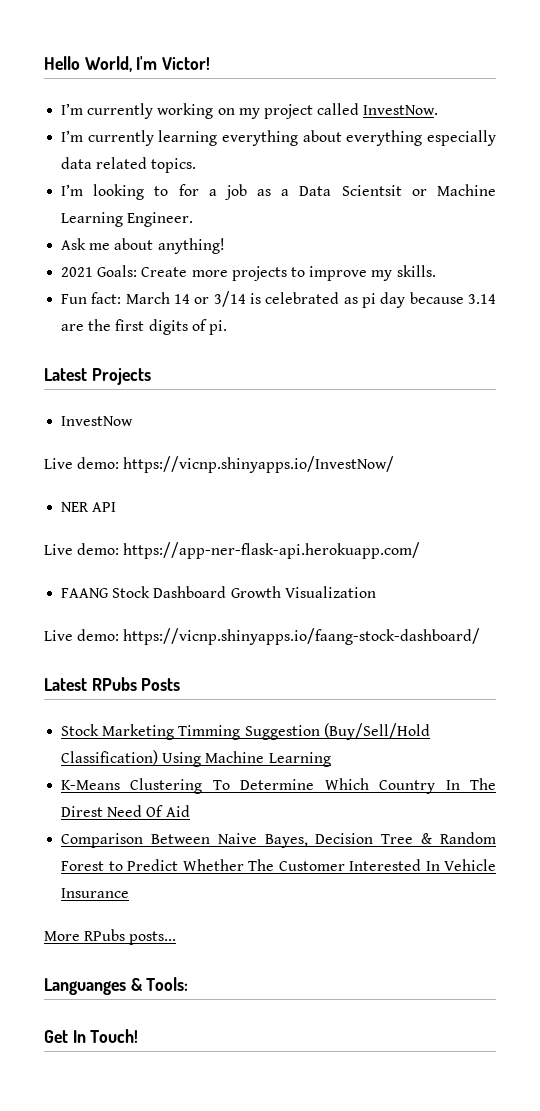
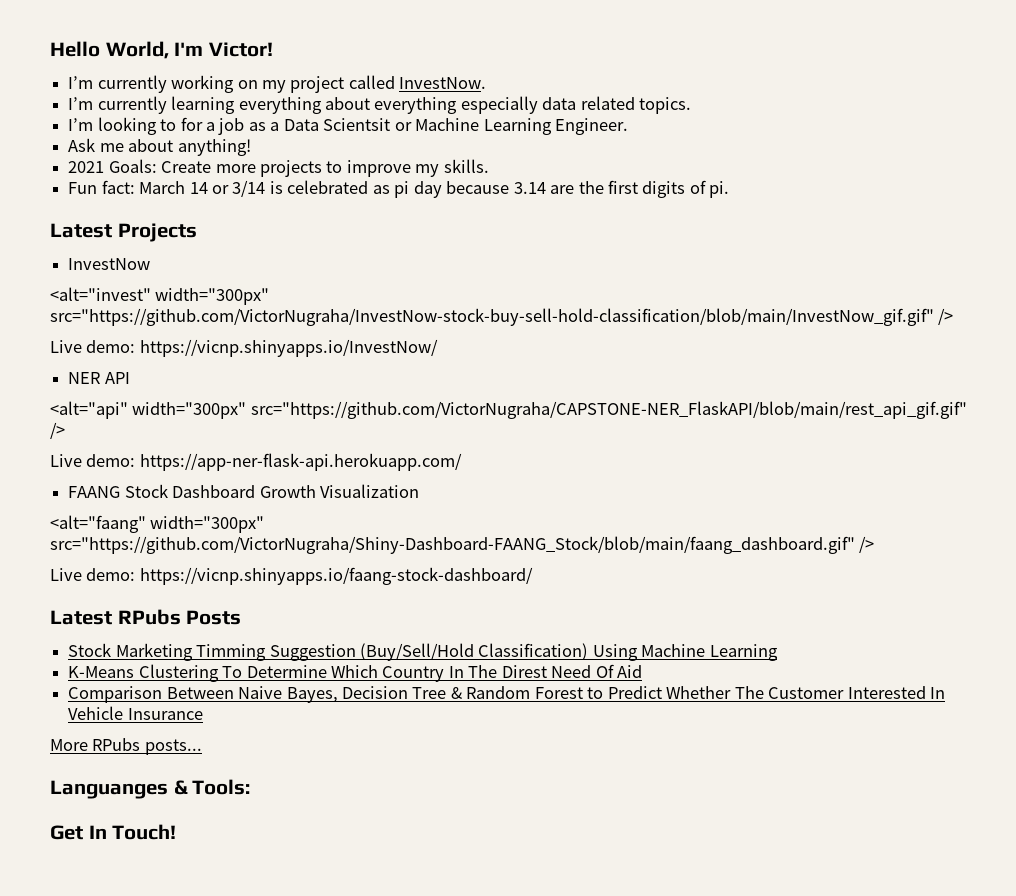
+ <alt="invest" width="300px" src="https://github.com/VictorNugraha/InvestNow-stock-buy-sell-hold-classification/blob/main/InvestNow_gif.gif" />
+ <alt="api" width="300px" src="https://github.com/VictorNugraha/CAPSTONE-NER_FlaskAPI/blob/main/rest_api_gif.gif" />
+ <alt="faang" width="300px" src="https://github.com/VictorNugraha/Shiny-Dashboard-FAANG_Stock/blob/main/faang_dashboard.gif" />

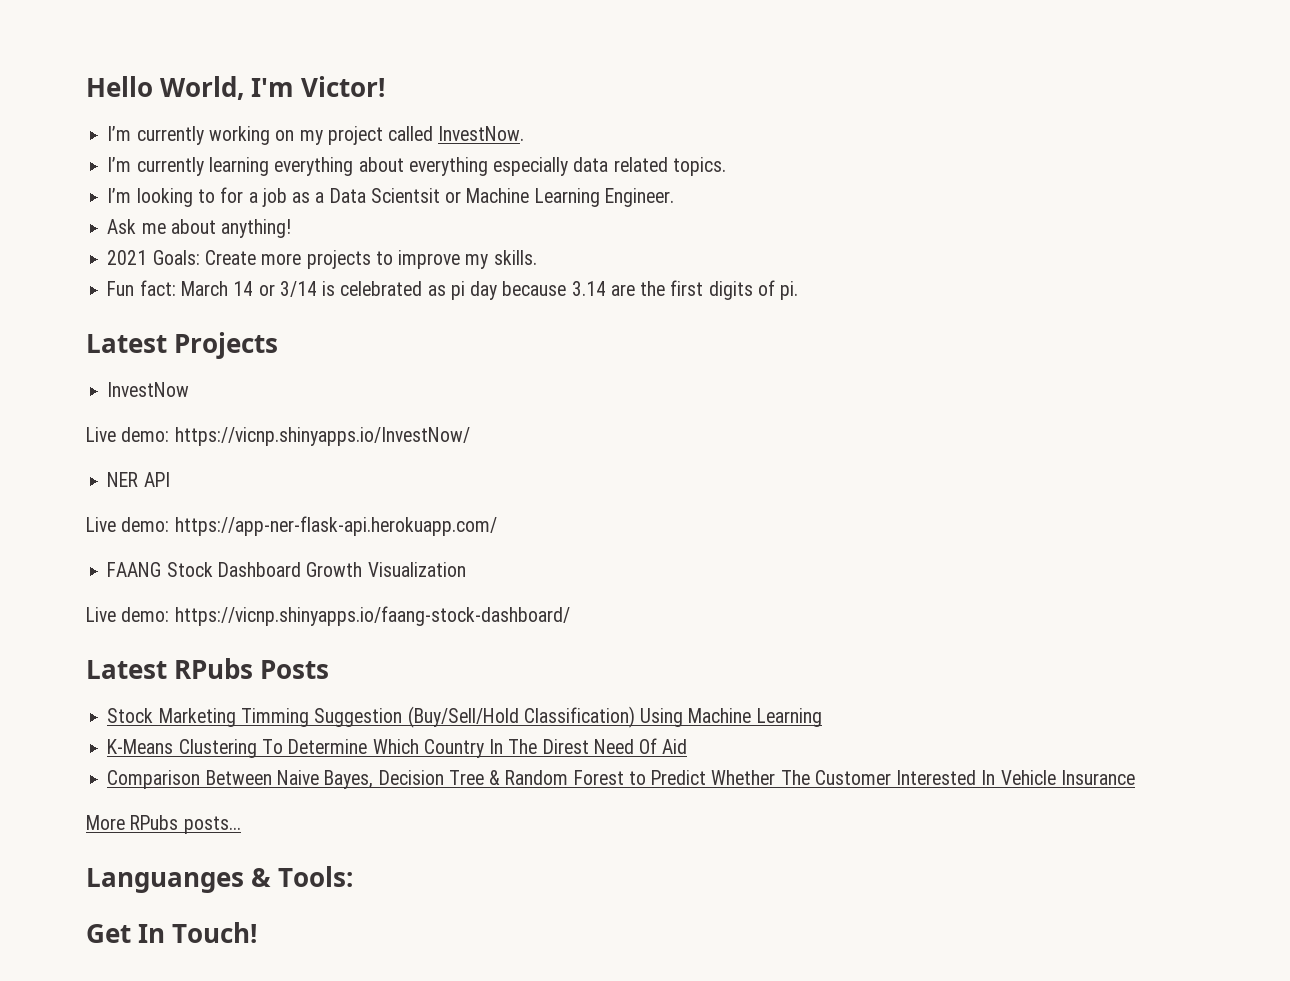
- <alt="invest" width="300px" src="https://github.com/VictorNugraha/InvestNow-stock-buy-sell-hold-classification/blob/main/InvestNow_gif.gif" />
- <alt="api" width="300px" src="https://github.com/VictorNugraha/CAPSTONE-NER_FlaskAPI/blob/main/rest_api_gif.gif" />
- <alt="faang" width="300px" src="https://github.com/VictorNugraha/Shiny-Dashboard-FAANG_Stock/blob/main/faang_dashboard.gif" />

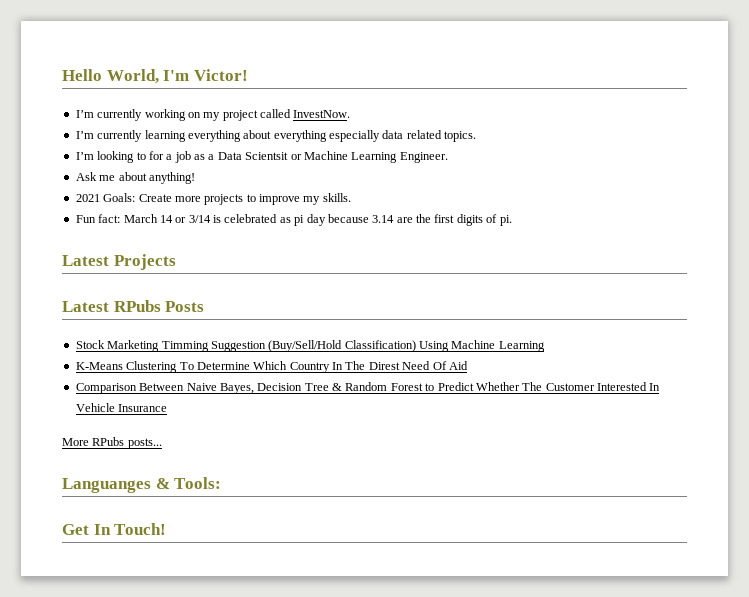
- InvestNow
- Live demo: https://vicnp.shinyapps.io/InvestNow/
- NER API
- Live demo: https://app-ner-flask-api.herokuapp.com/
- FAANG Stock Dashboard Growth Visualization
- Live demo: https://vicnp.shinyapps.io/faang-stock-dashboard/

